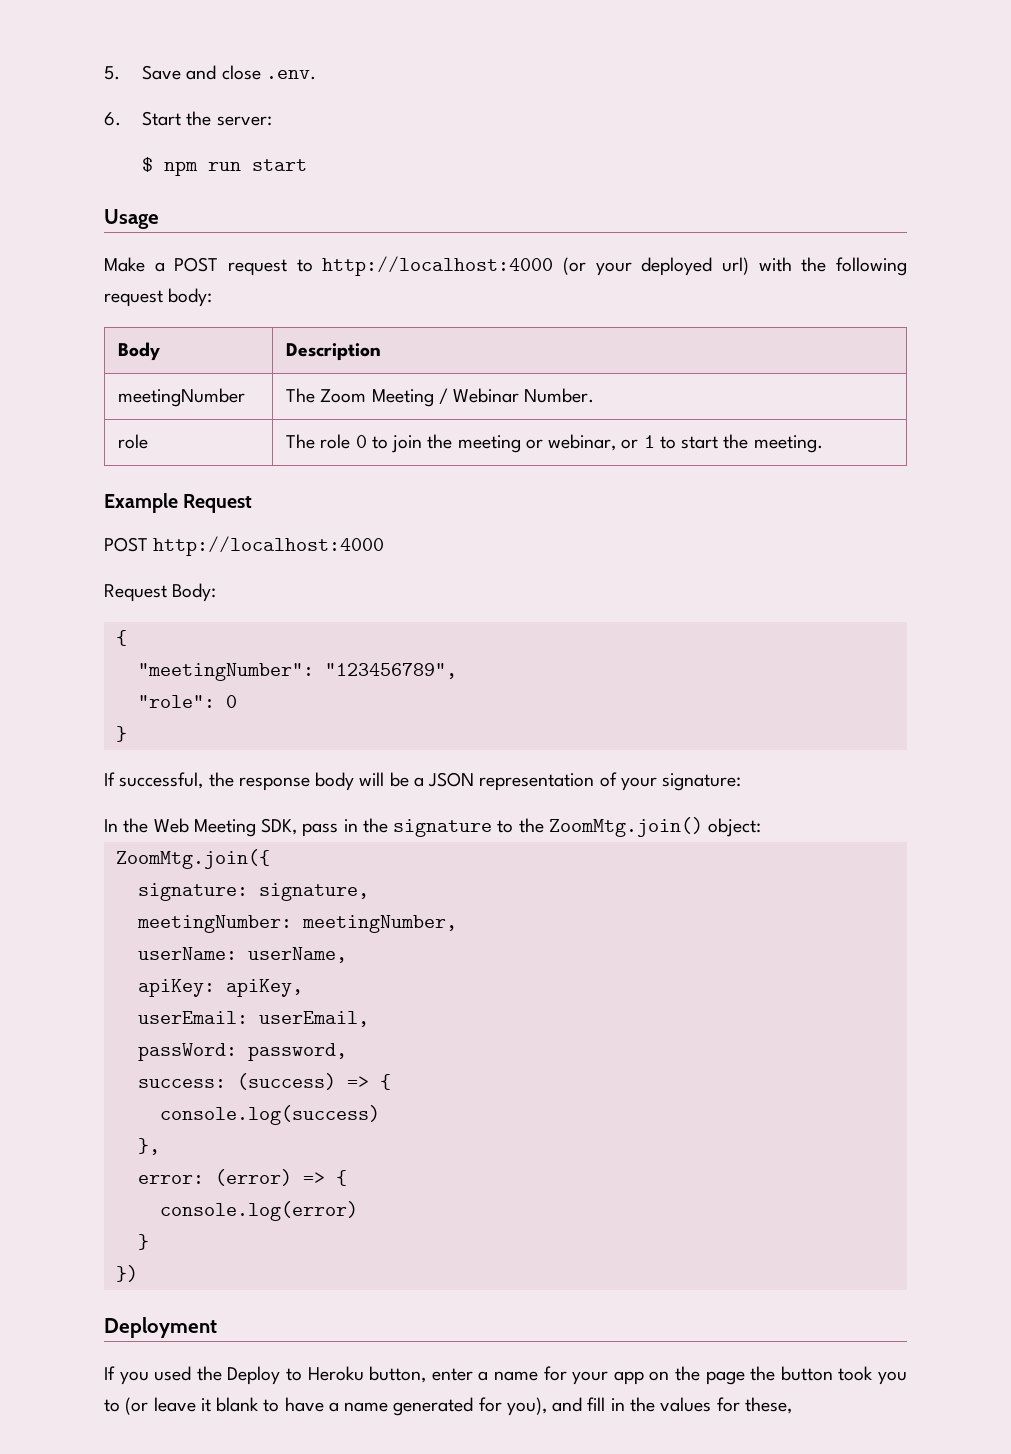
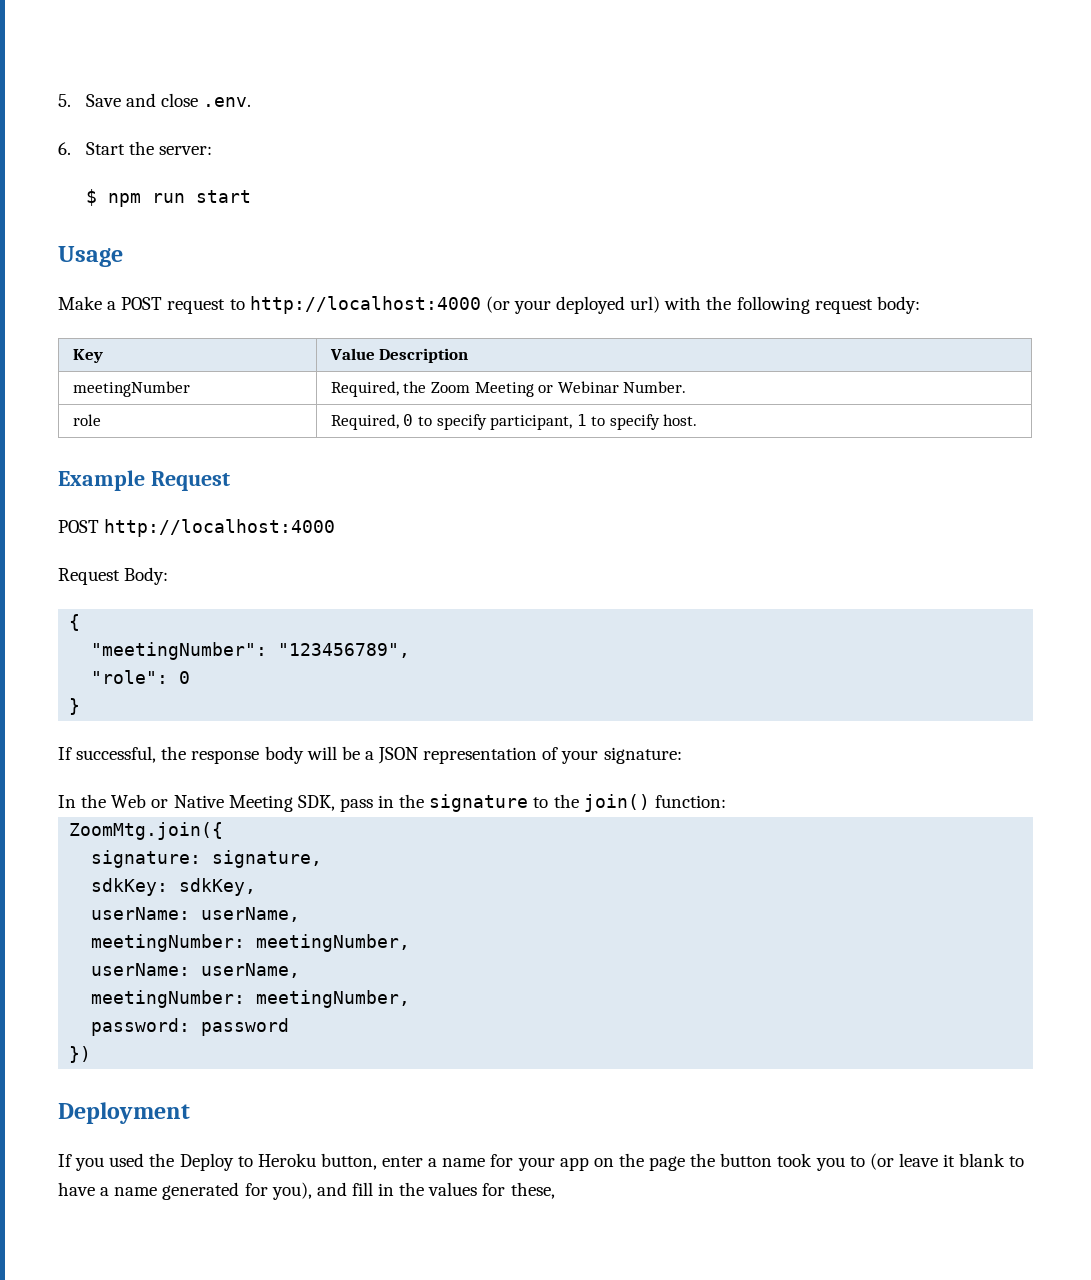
- Body | Description
+ Key | Value Description
- meetingNumber | The Zoom Meeting / Webinar Number.
+ meetingNumber | Required, the Zoom Meeting or Webinar Number.
- role | The role 0 to join the meeting or webinar, or 1 to start the meeting.
+ role | Required, 0 to specify participant, 1 to specify host.
- In the Web Meeting SDK, pass in the signature to the ZoomMtg.join() object:
+ In the Web or Native Meeting SDK, pass in the signature to the join() function:
+ sdkKey: sdkKey,
+ userName: userName,
  meetingNumber: meetingNumber,
  userName: userName,
- apiKey: apiKey,
- userEmail: userEmail,
- passWord: password,
- success: (success) => {
- console.log(success)
- },
- error: (error) => {
- console.log(error)
- }
+ meetingNumber: meetingNumber,
+ password: password

